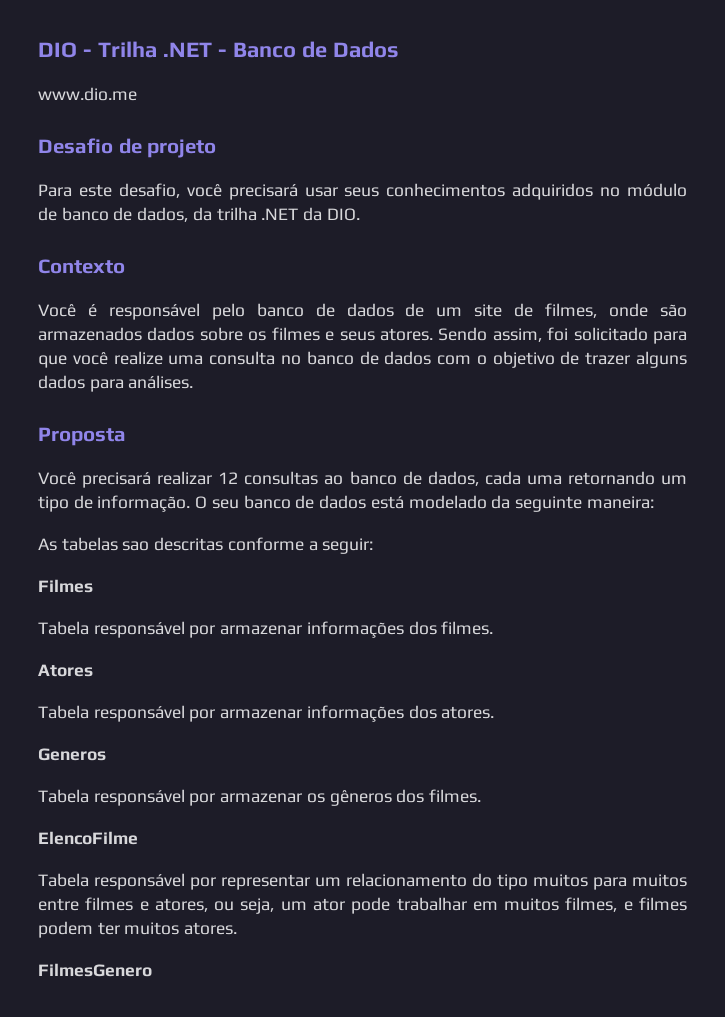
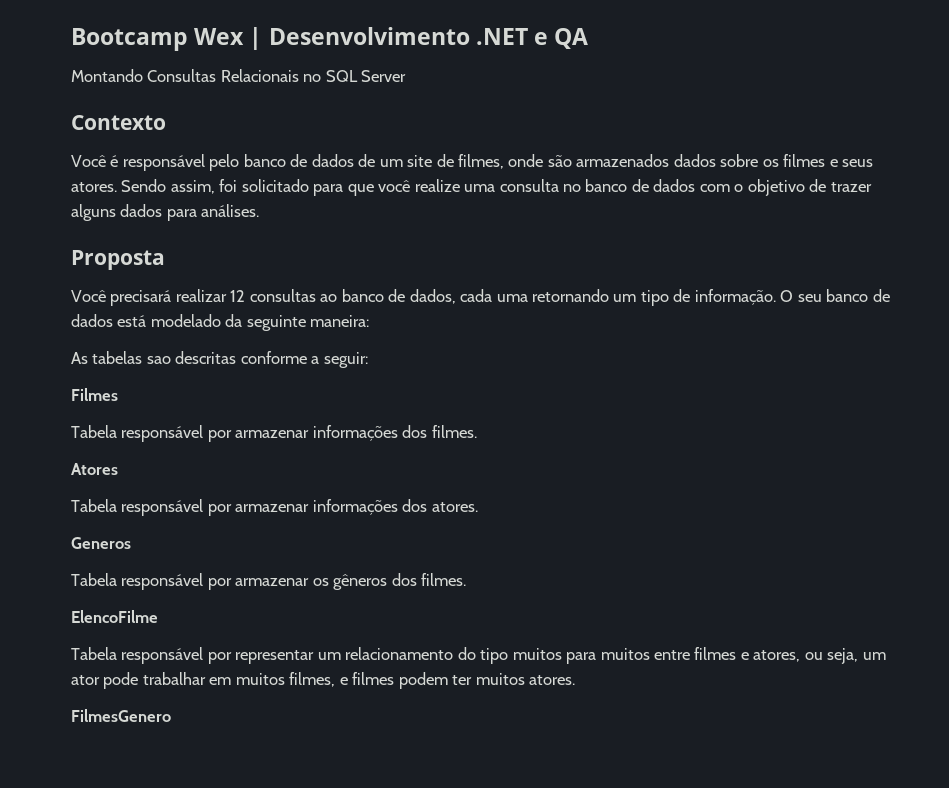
- DIO - Trilha .NET - Banco de Dados
- www.dio.me
- Desafio de projeto
- Para este desafio, você precisará usar seus conhecimentos adquiridos no módulo de banco de dados, da trilha .NET da DIO.
+ Bootcamp Wex | Desenvolvimento .NET e QA
+ Montando Consultas Relacionais no SQL Server

